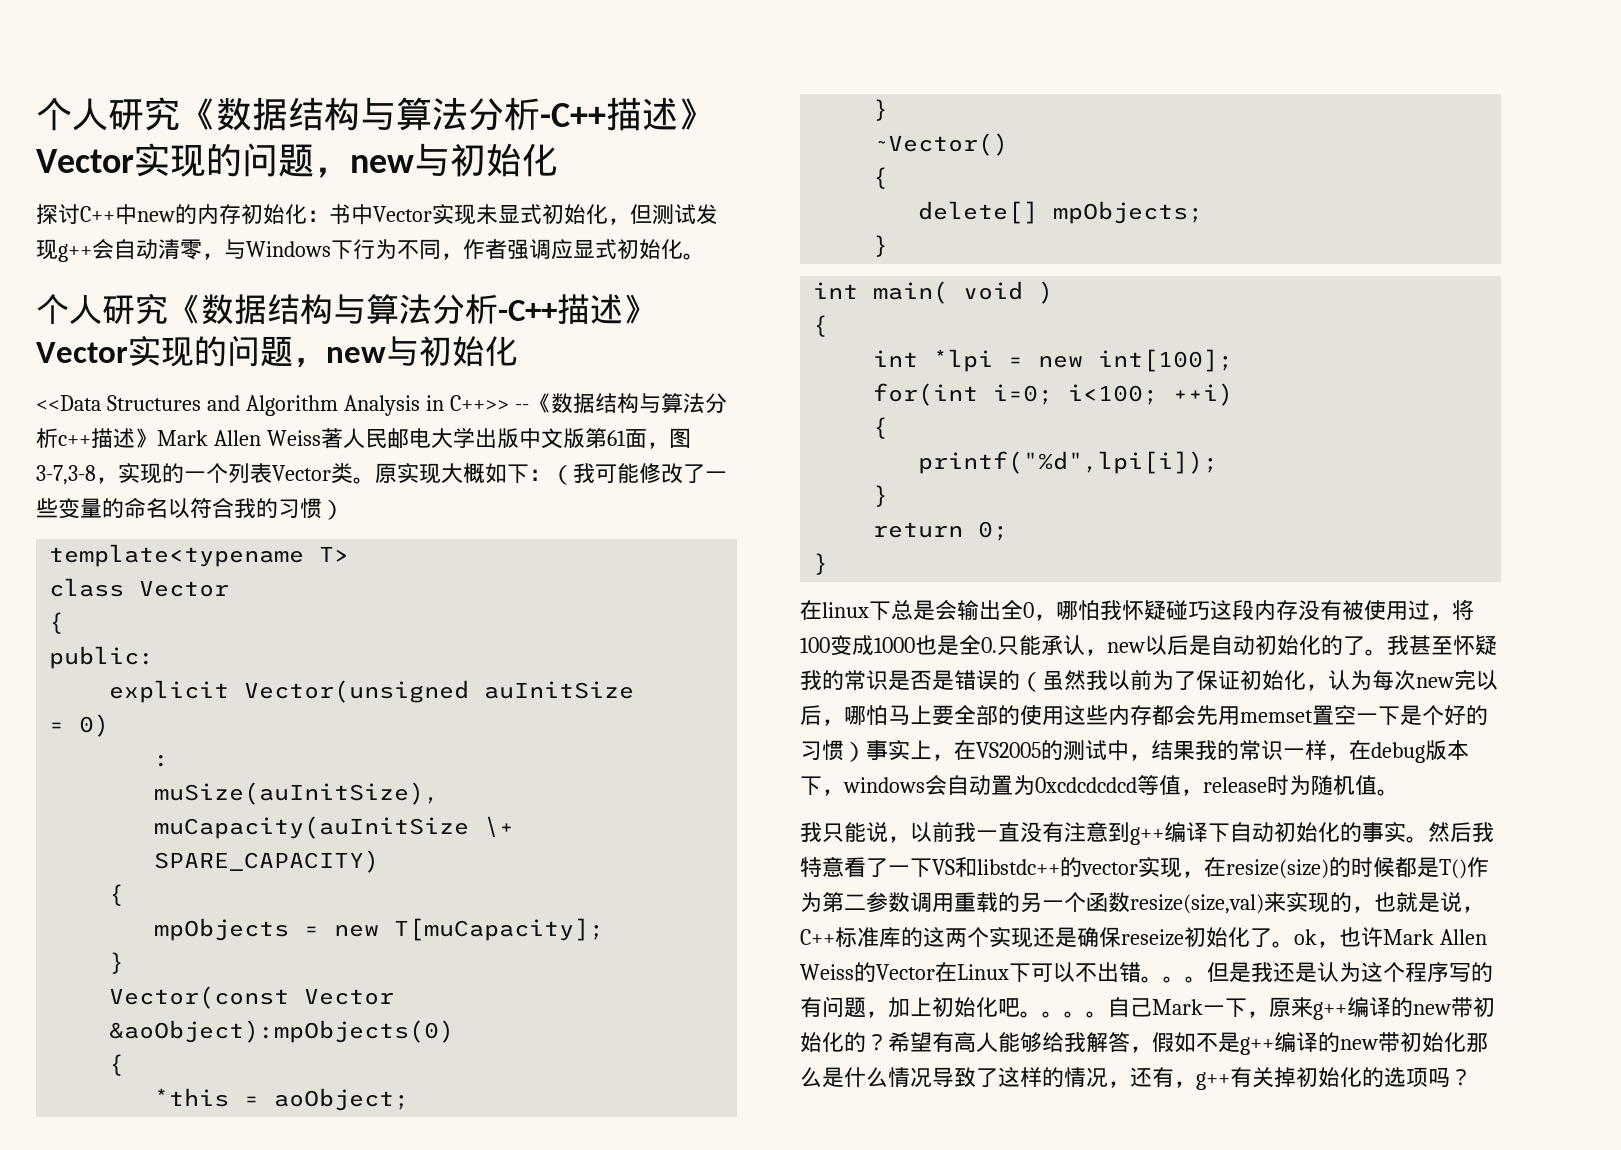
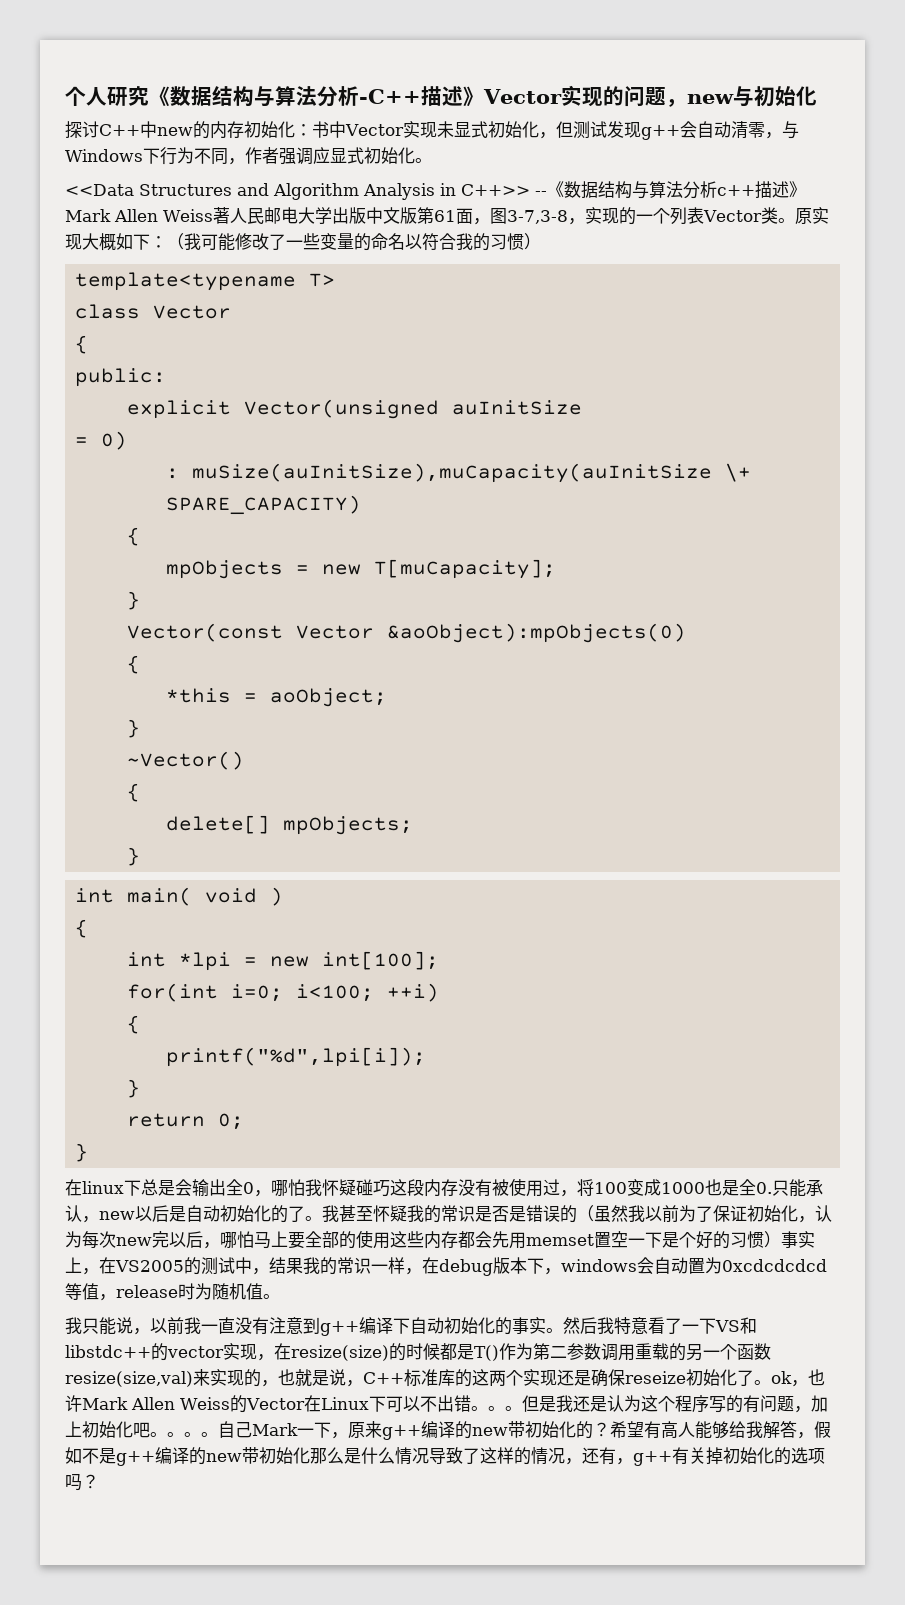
  探讨C++中new的内存初始化：书中Vector实现未显式初始化，但测试发现g++会自动清零，与Windows下行为不同，作者强调应显式初始化。
- 个人研究《数据结构与算法分析-C++描述》Vector实现的问题，new与初始化

